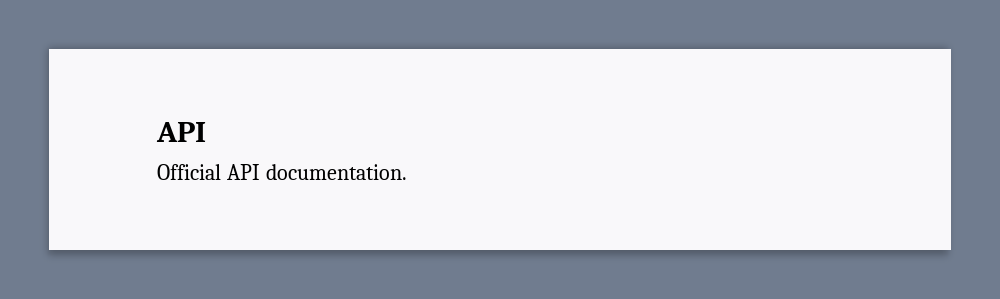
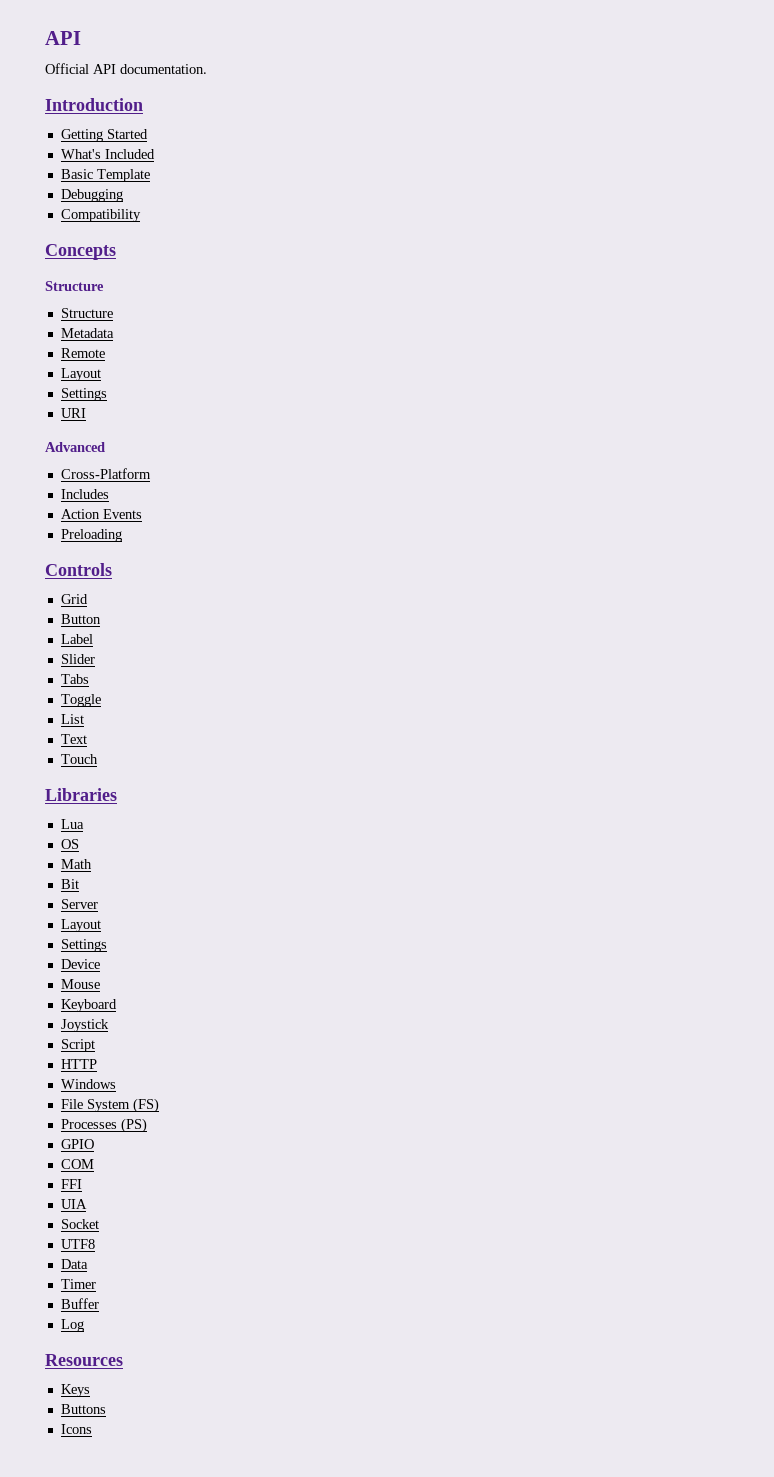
+ Introduction
+ Getting Started
+ What's Included
+ Basic Template
+ Debugging
+ Compatibility
+ Concepts
+ Structure
+ Structure
+ Metadata
+ Remote
+ Layout
+ Settings
+ URI
+ Advanced
+ Cross-Platform
+ Includes
+ Action Events
+ Preloading
+ Controls
+ Grid
+ Button
+ Label
+ Slider
+ Tabs
+ Toggle
+ List
+ Text
+ Touch
+ Libraries
+ Lua
+ OS
+ Math
+ Bit
+ Server
+ Layout
+ Settings
+ Device
+ Mouse
+ Keyboard
+ Joystick
+ Script
+ HTTP
+ Windows
+ File System (FS)
+ Processes (PS)
+ GPIO
+ COM
+ FFI
+ UIA
+ Socket
+ UTF8
+ Data
+ Timer
+ Buffer
+ Log
+ Resources
+ Keys
+ Buttons
+ Icons

